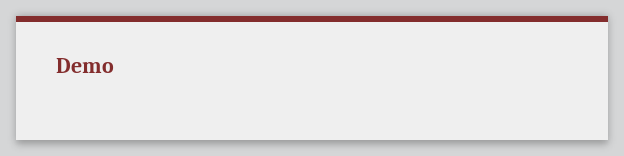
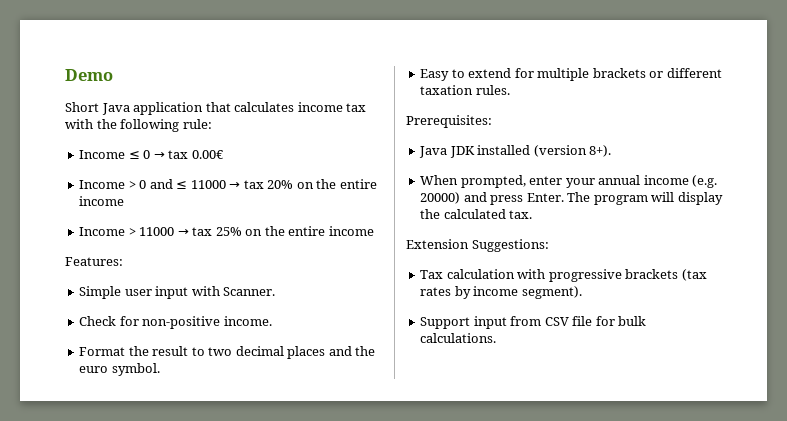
+ Short Java application that calculates income tax with the following rule:
+ Income ≤ 0 → tax 0.00€
+ Income > 0 and ≤ 11000 → tax 20% on the entire income
+ Income > 11000 → tax 25% on the entire income
+ Features:
+ Simple user input with Scanner.
+ Check for non-positive income.
+ Format the result to two decimal places and the euro symbol.
+ Easy to extend for multiple brackets or different taxation rules.
+ Prerequisites:
+ Java JDK installed (version 8+).
+ When prompted, enter your annual income (e.g. 20000) and press Enter. The program will display the calculated tax.
+ Extension Suggestions:
+ Tax calculation with progressive brackets (tax rates by income segment).
+ Support input from CSV file for bulk calculations.

